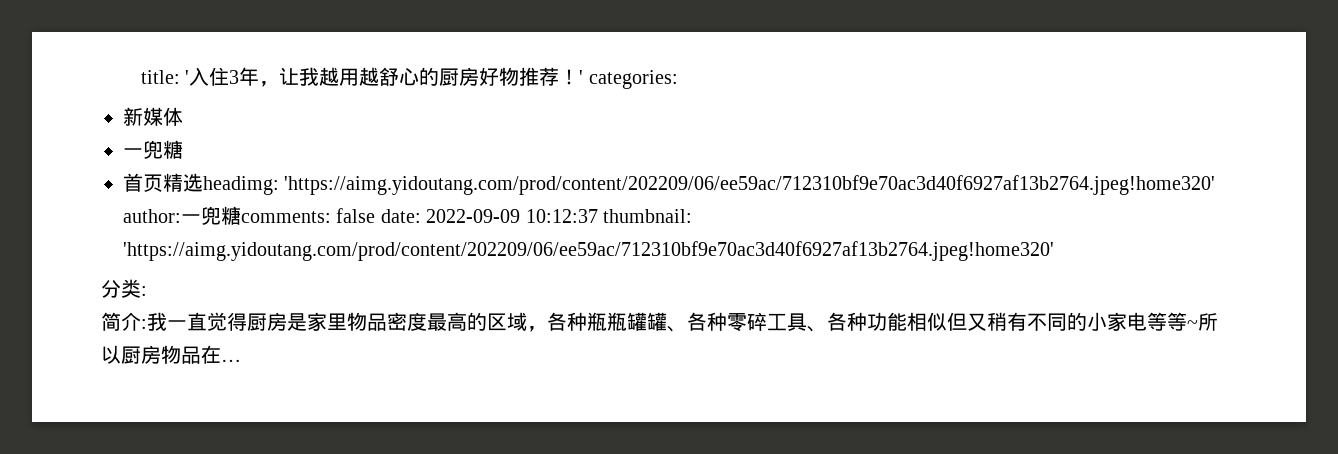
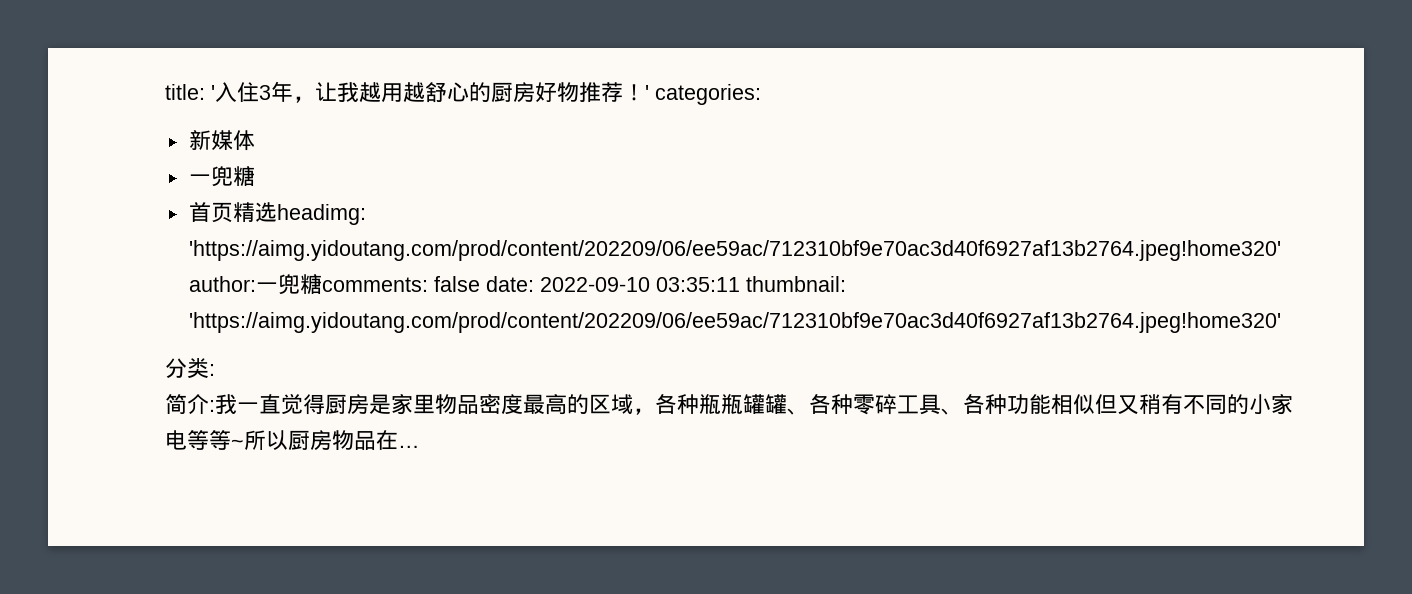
- 首页精选headimg: 'https://aimg.yidoutang.com/prod/content/202209/06/ee59ac/712310bf9e70ac3d40f6927af13b2764.jpeg!home320' author:一兜糖comments: false date: 2022-09-09 10:12:37 thumbnail: 'https://aimg.yidoutang.com/prod/content/202209/06/ee59ac/712310bf9e70ac3d40f6927af13b2764.jpeg!home320'
+ 首页精选headimg: 'https://aimg.yidoutang.com/prod/content/202209/06/ee59ac/712310bf9e70ac3d40f6927af13b2764.jpeg!home320' author:一兜糖comments: false date: 2022-09-10 03:35:11 thumbnail: 'https://aimg.yidoutang.com/prod/content/202209/06/ee59ac/712310bf9e70ac3d40f6927af13b2764.jpeg!home320'

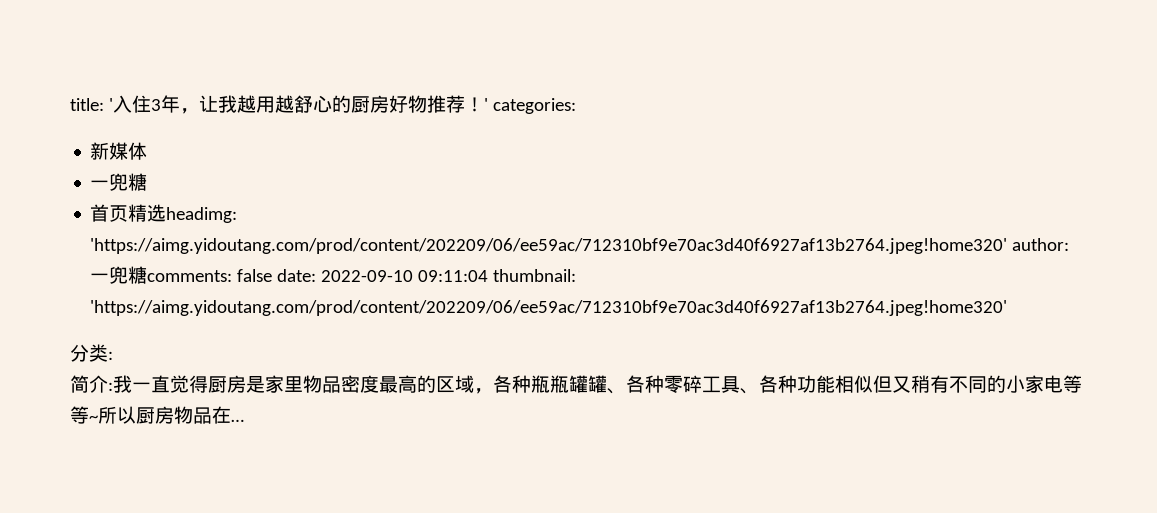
- 首页精选headimg: 'https://aimg.yidoutang.com/prod/content/202209/06/ee59ac/712310bf9e70ac3d40f6927af13b2764.jpeg!home320' author:一兜糖comments: false date: 2022-09-10 03:35:11 thumbnail: 'https://aimg.yidoutang.com/prod/content/202209/06/ee59ac/712310bf9e70ac3d40f6927af13b2764.jpeg!home320'
+ 首页精选headimg: 'https://aimg.yidoutang.com/prod/content/202209/06/ee59ac/712310bf9e70ac3d40f6927af13b2764.jpeg!home320' author:一兜糖comments: false date: 2022-09-10 09:11:04 thumbnail: 'https://aimg.yidoutang.com/prod/content/202209/06/ee59ac/712310bf9e70ac3d40f6927af13b2764.jpeg!home320'

